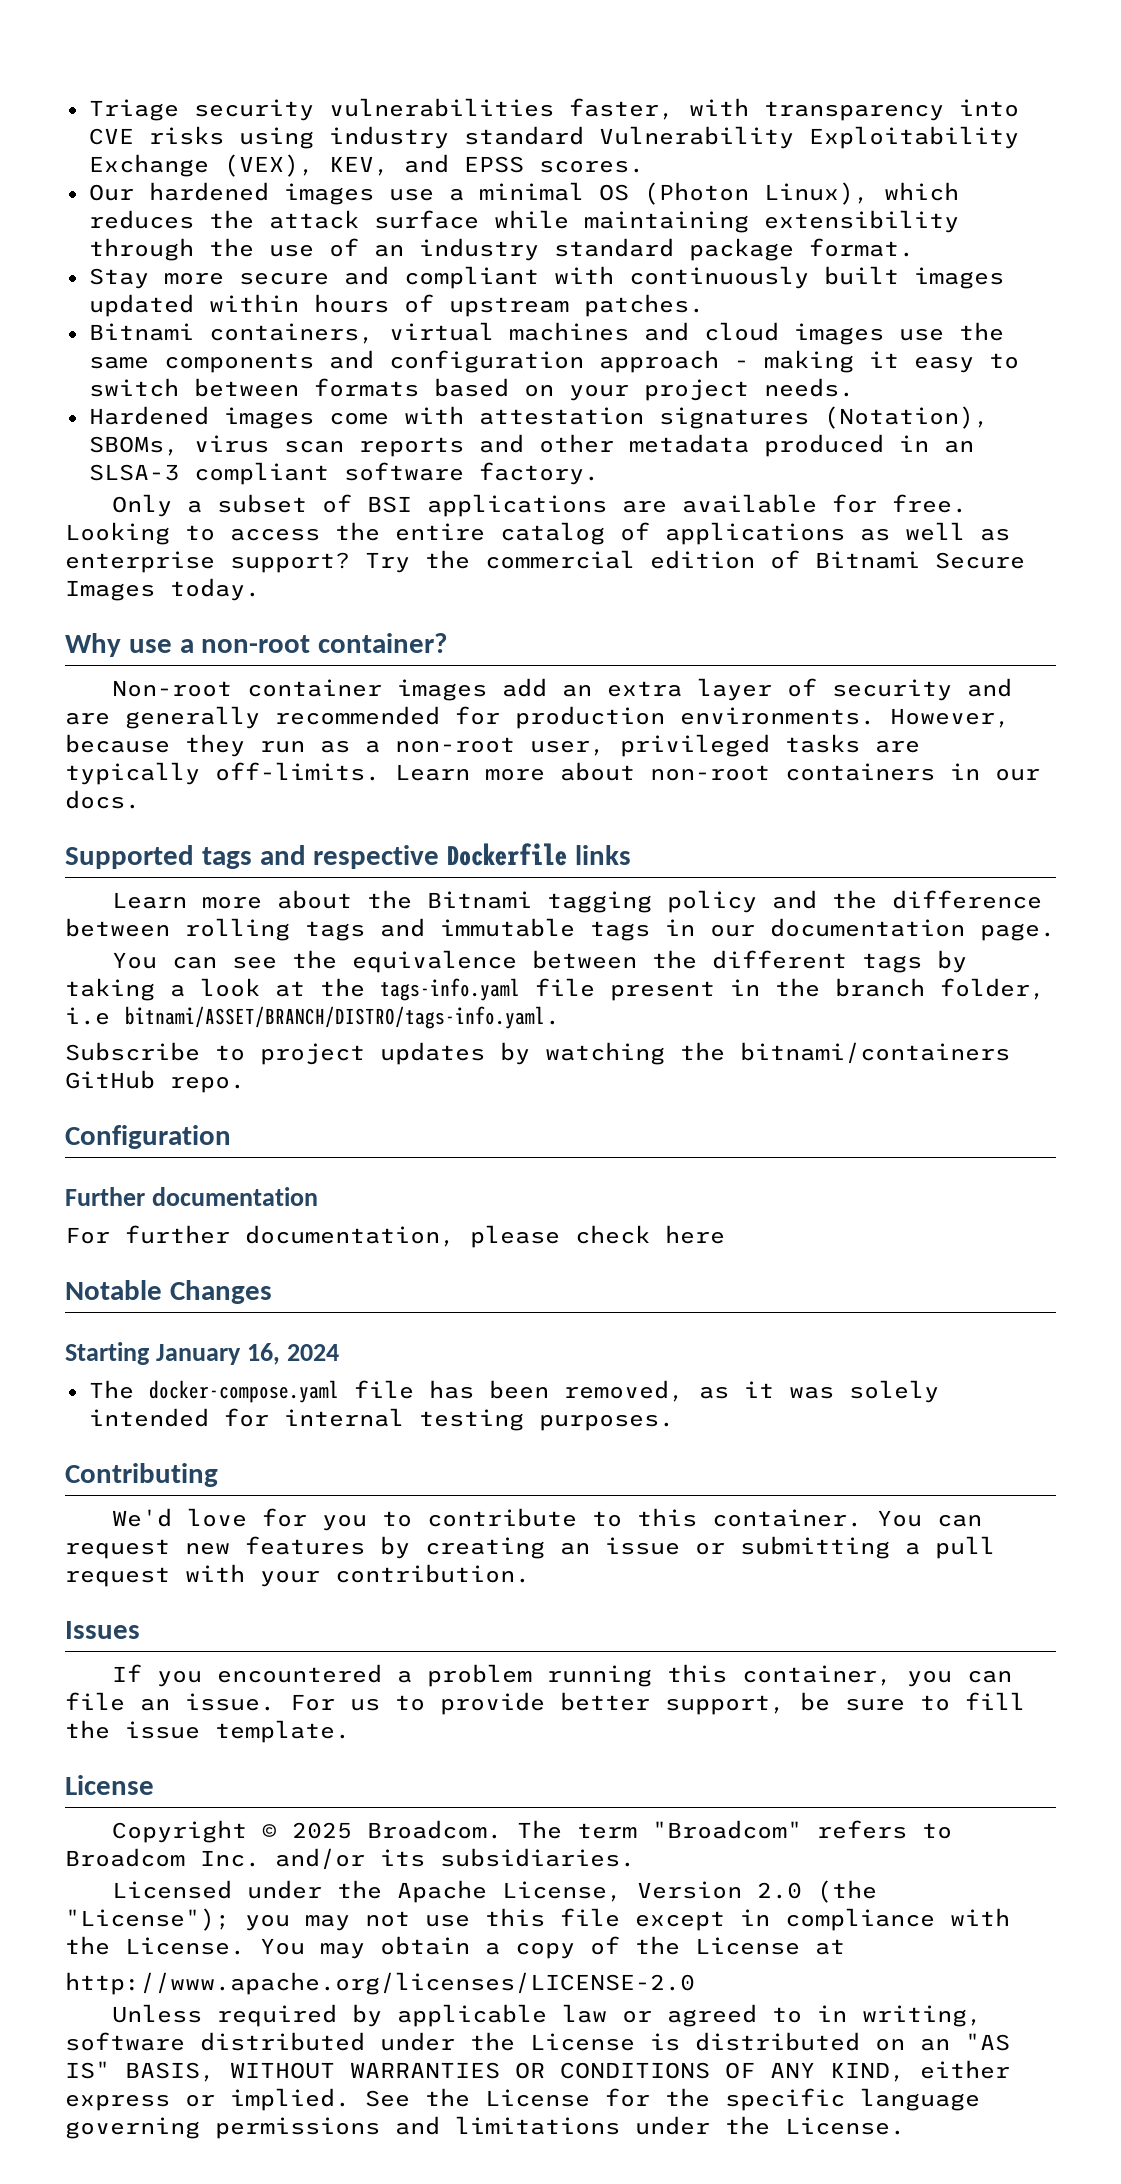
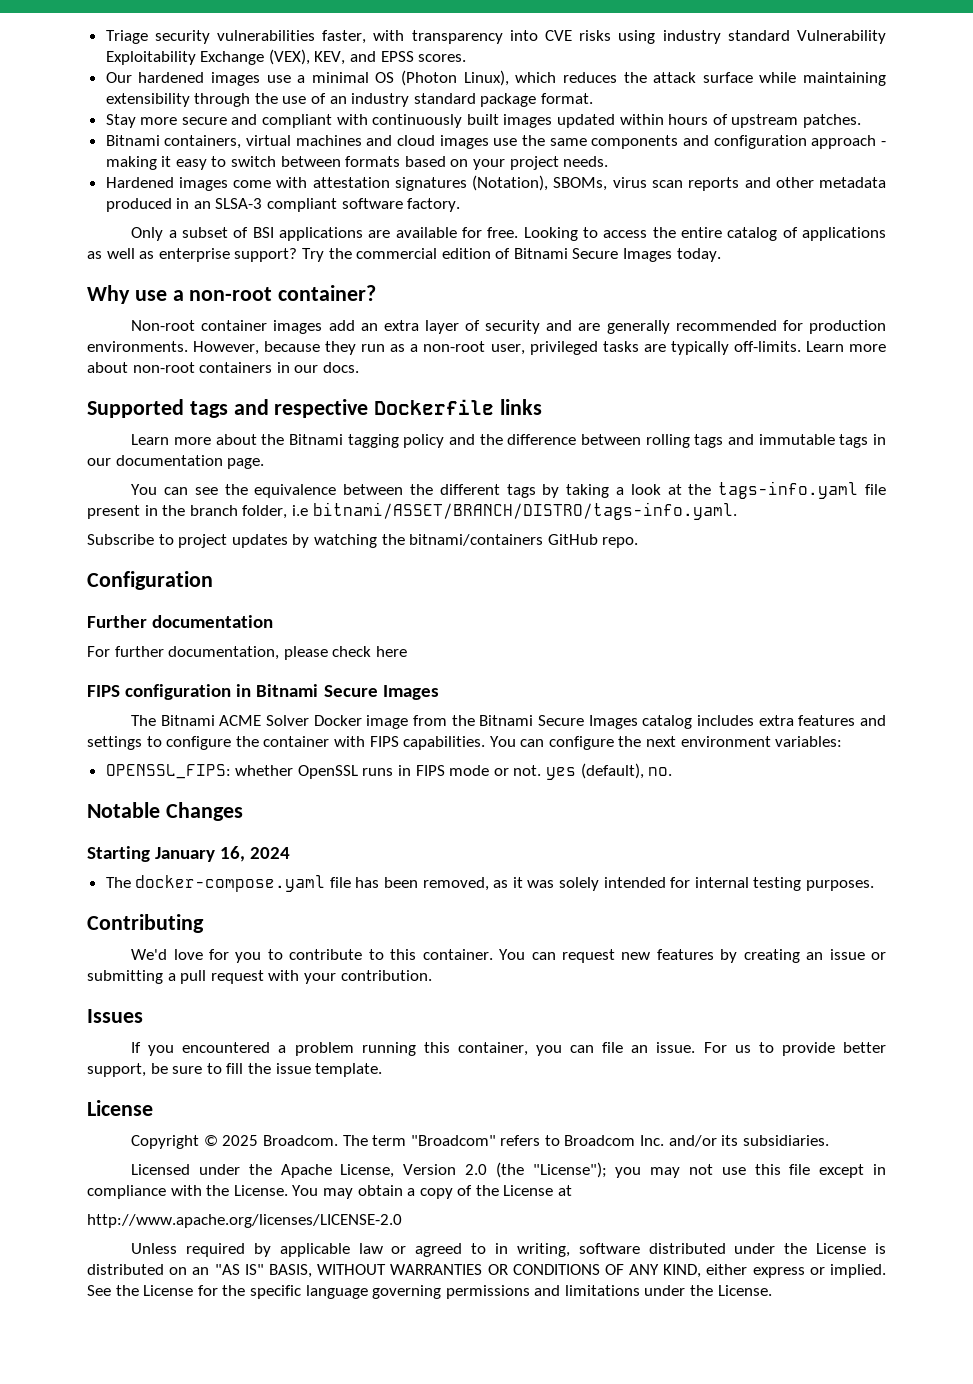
+ FIPS configuration in Bitnami Secure Images
+ The Bitnami ACME Solver Docker image from the Bitnami Secure Images catalog includes extra features and settings to configure the container with FIPS capabilities. You can configure the next environment variables:
+ OPENSSL_FIPS: whether OpenSSL runs in FIPS mode or not. yes (default), no.

